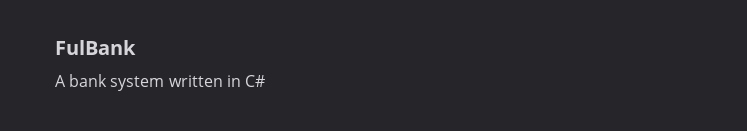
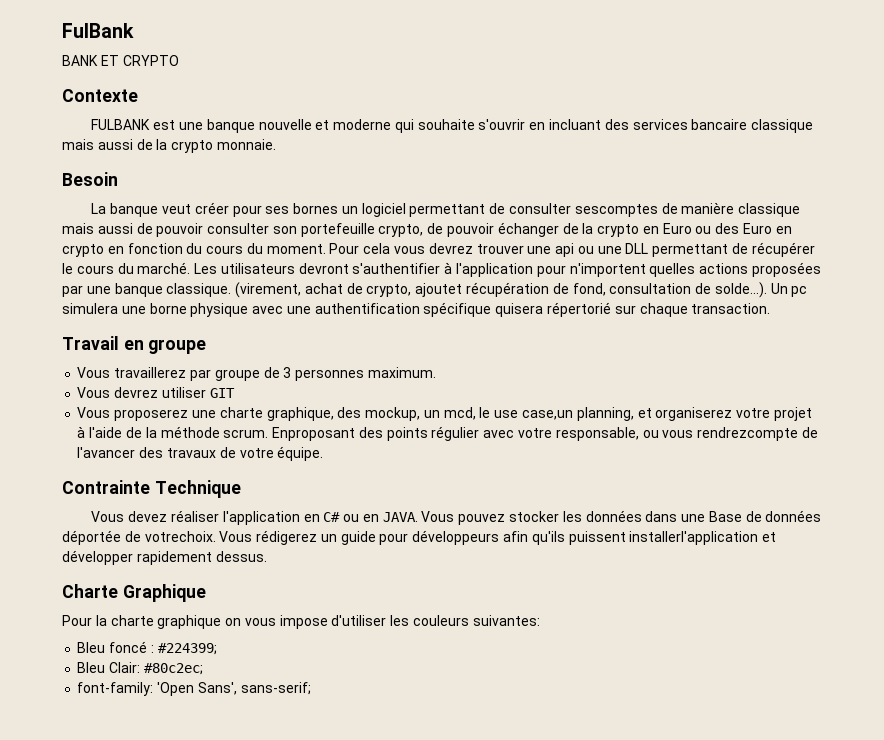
- A bank system written in C#
+ BANK ET CRYPTO
+ Contexte
+ FULBANK est une banque nouvelle et moderne qui souhaite s'ouvrir en incluant des services bancaire classique mais aussi de la crypto monnaie.
+ Besoin
+ La banque veut créer pour ses bornes un logiciel permettant de consulter sescomptes de manière classique mais aussi de pouvoir consulter son portefeuille crypto, de pouvoir échanger de la crypto en Euro ou des Euro en crypto en fonction du cours du moment. Pour cela vous devrez trouver une api ou une DLL permettant de récupérer le cours du marché. Les utilisateurs devront s'authentifier à l'application pour n'importent quelles actions proposées par une banque classique. (virement, achat de crypto, ajoutet récupération de fond, consultation de solde...). Un pc simulera une borne physique avec une authentification spécifique quisera répertorié sur chaque transaction.
+ Travail en groupe
+ Vous travaillerez par groupe de 3 personnes maximum.
+ Vous devrez utiliser GIT
+ Vous proposerez une charte graphique, des mockup, un mcd, le use case,un planning, et organiserez votre projet à l'aide de la méthode scrum. Enproposant des points régulier avec votre responsable, ou vous rendrezcompte de l'avancer des travaux de votre équipe.
+ Contrainte Technique
+ Vous devez réaliser l'application en C# ou en JAVA. Vous pouvez stocker les données dans une Base de données déportée de votrechoix. Vous rédigerez un guide pour développeurs afin qu'ils puissent installerl'application et développer rapidement dessus.
+ Charte Graphique
+ Pour la charte graphique on vous impose d'utiliser les couleurs suivantes:
+ Bleu foncé : #224399;
+ Bleu Clair: #80c2ec;
+ font-family: 'Open Sans', sans-serif;

